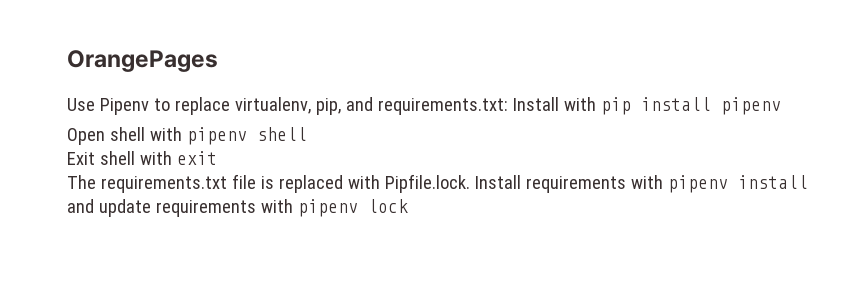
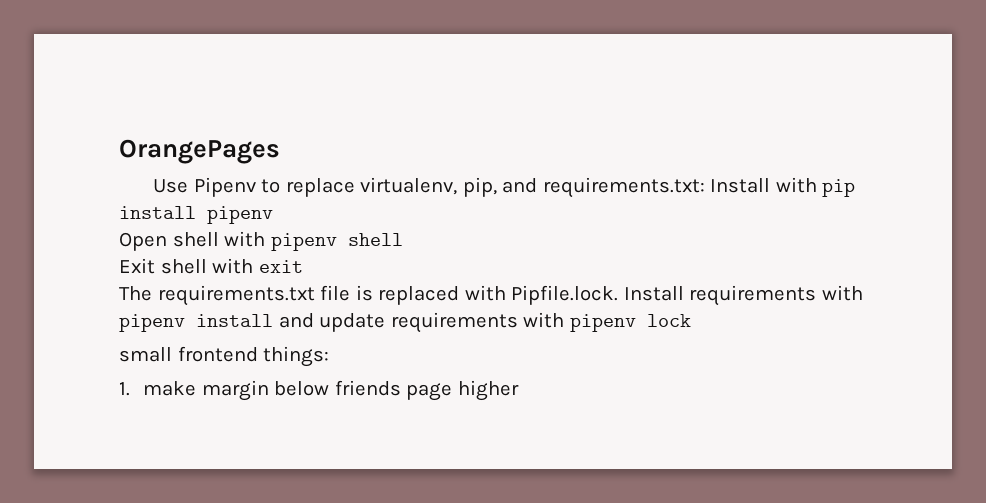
+ small frontend things:
+ 1. make margin below friends page higher

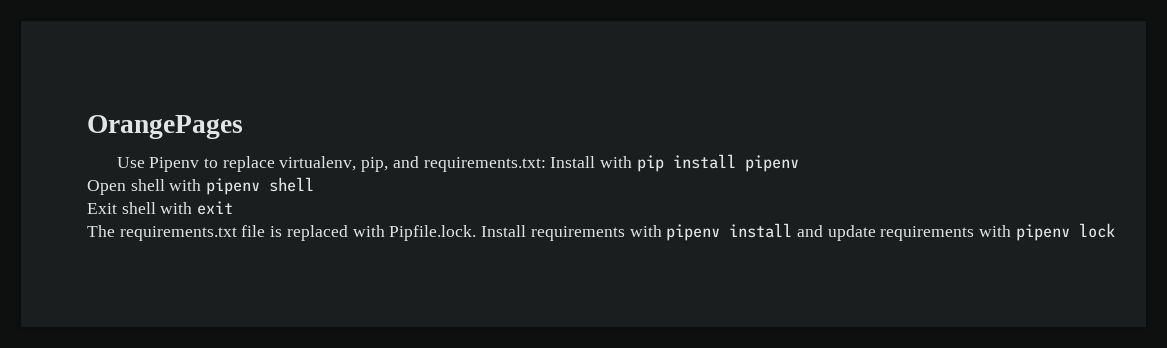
- small frontend things:
- 1. make margin below friends page higher

